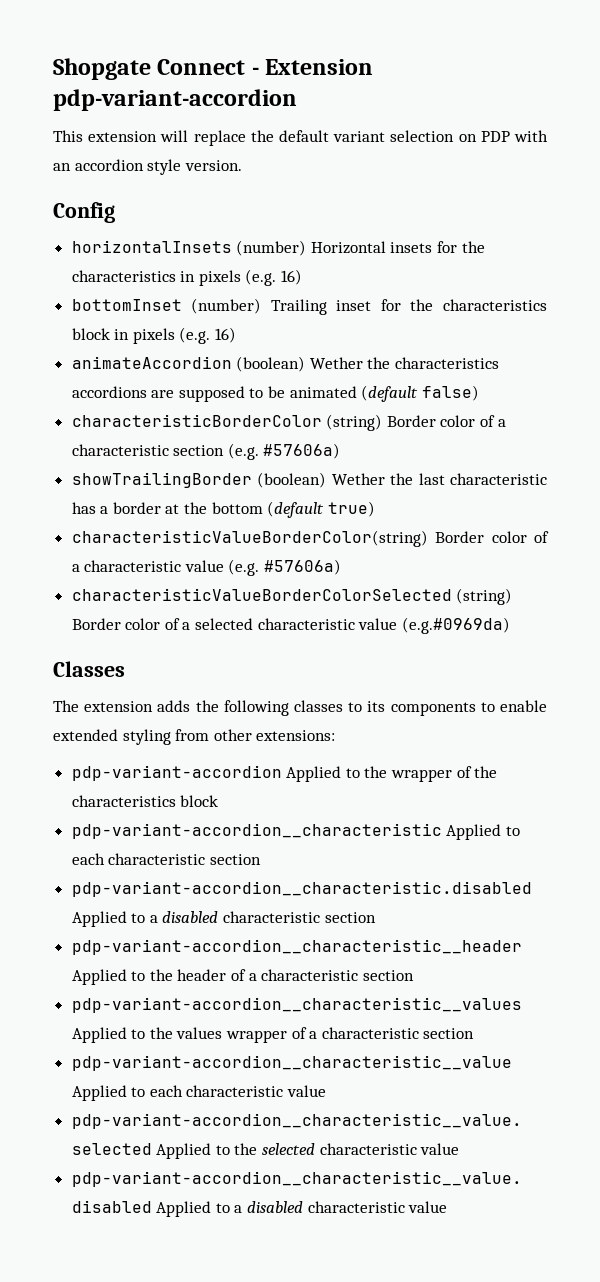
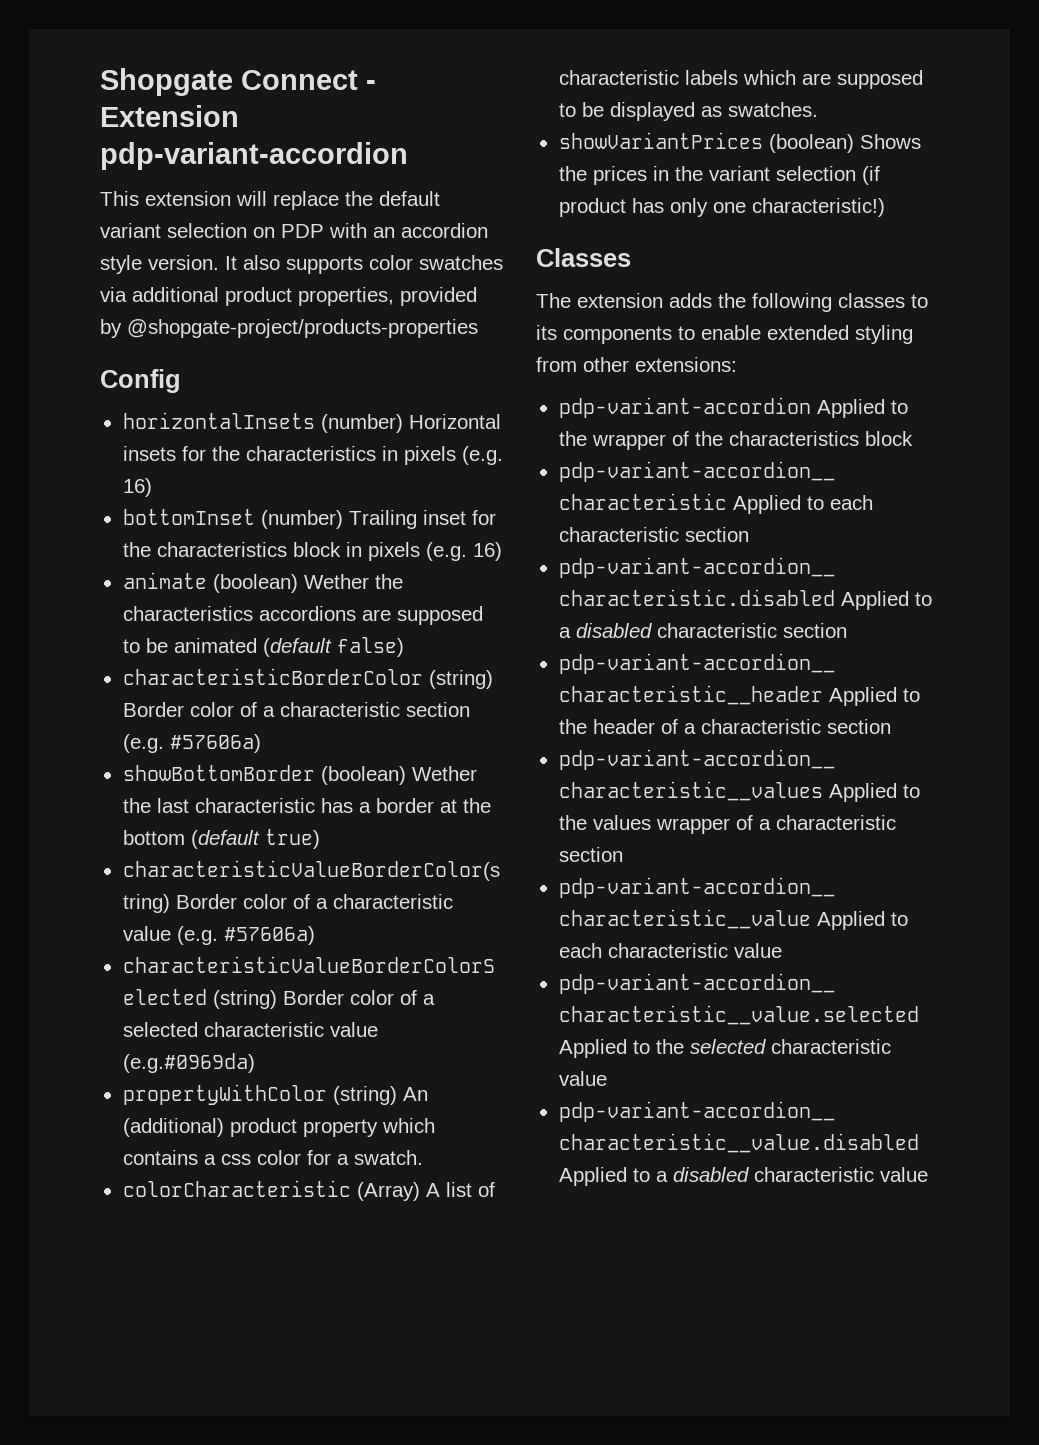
+ It also supports color swatches via additional product properties, provided by @shopgate-project/products-properties
- animateAccordion (boolean) Wether the characteristics accordions are supposed to be animated (default false)
+ animate (boolean) Wether the characteristics accordions are supposed to be animated (default false)
- showTrailingBorder (boolean) Wether the last characteristic has a border at the bottom (default true)
+ showBottomBorder (boolean) Wether the last characteristic has a border at the bottom (default true)
+ propertyWithColor (string) An (additional) product property which contains a css color for a swatch.
+ colorCharacteristic (Array) A list of characteristic labels which are supposed to be displayed as swatches.
+ showVariantPrices (boolean) Shows the prices in the variant selection (if product has only one characteristic!)

